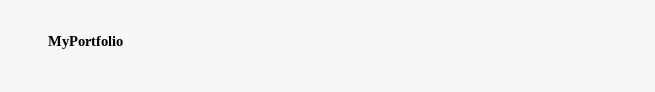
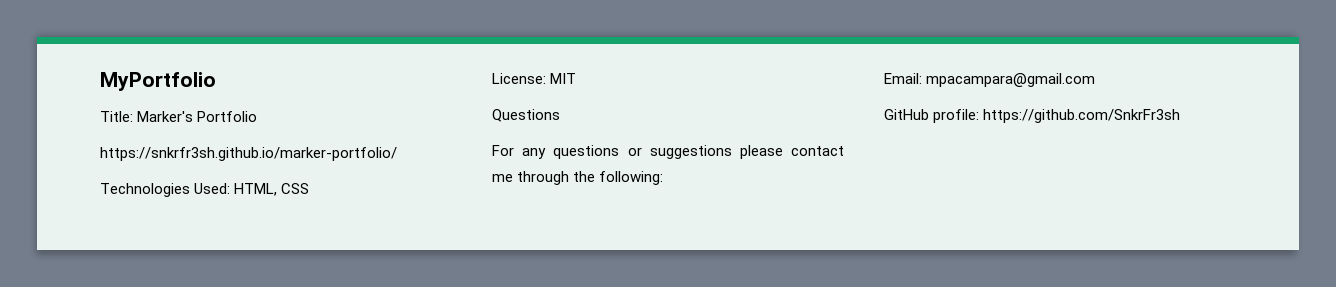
+ Title: Marker's Portfolio
+ https://snkrfr3sh.github.io/marker-portfolio/
+ Technologies Used: HTML, CSS
+ License: MIT
+ Questions
+ For any questions or suggestions please contact me through the following:
+ Email: mpacampara@gmail.com
+ GitHub profile: https://github.com/SnkrFr3sh

